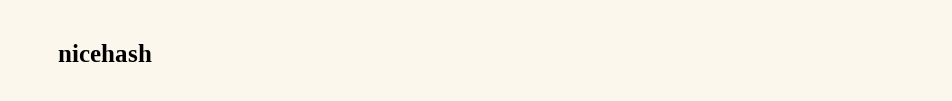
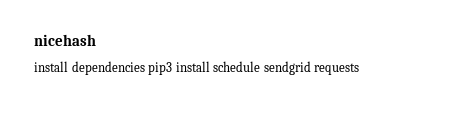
+ install dependencies pip3 install schedule sendgrid requests

